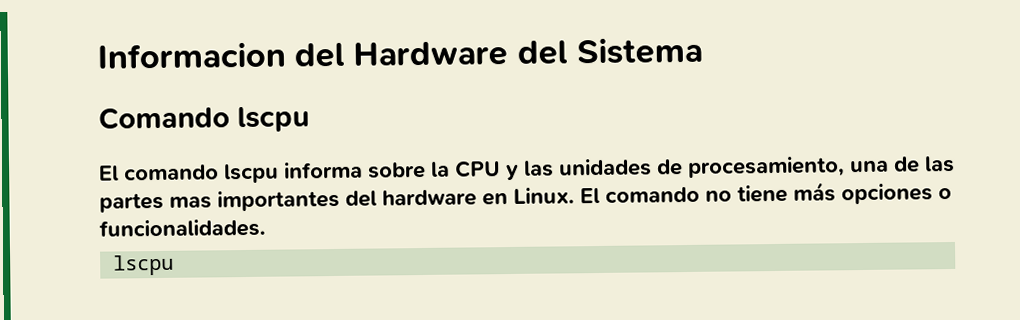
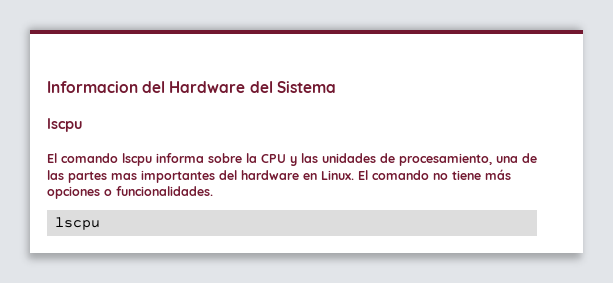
  Informacion del Hardware del Sistema
- Comando lscpu
+ lscpu

